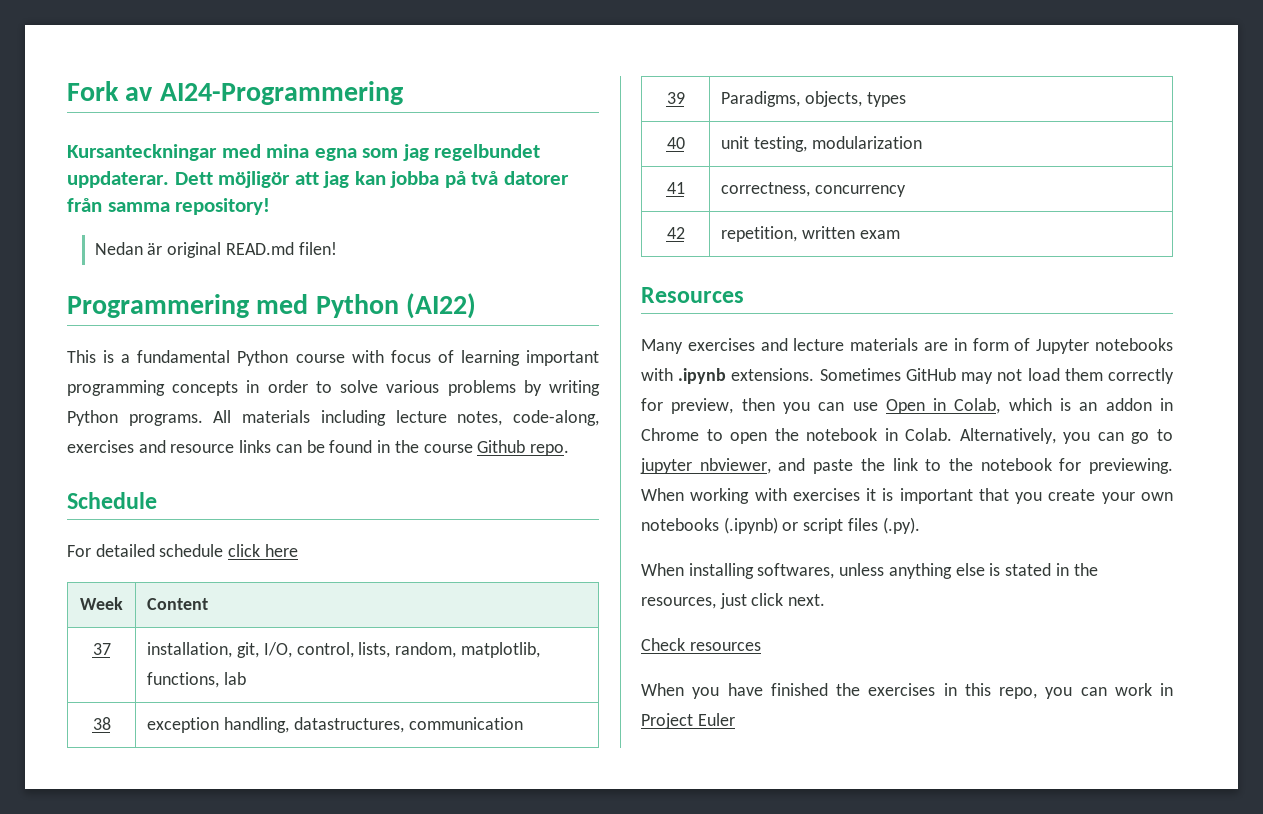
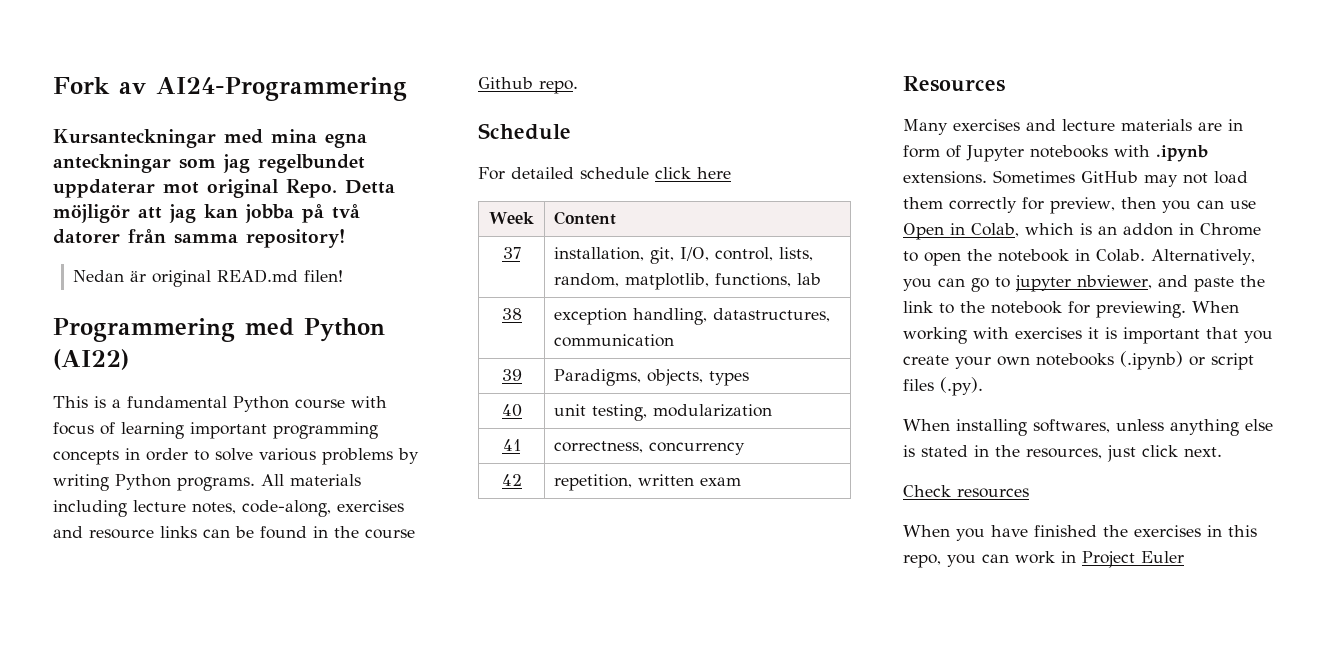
- Kursanteckningar med mina egna som jag regelbundet uppdaterar. Dett möjligör att jag kan jobba på två datorer från samma repository!
+ Kursanteckningar med mina egna anteckningar som jag regelbundet uppdaterar mot original Repo. Detta möjligör att jag kan jobba på två datorer från samma repository!

